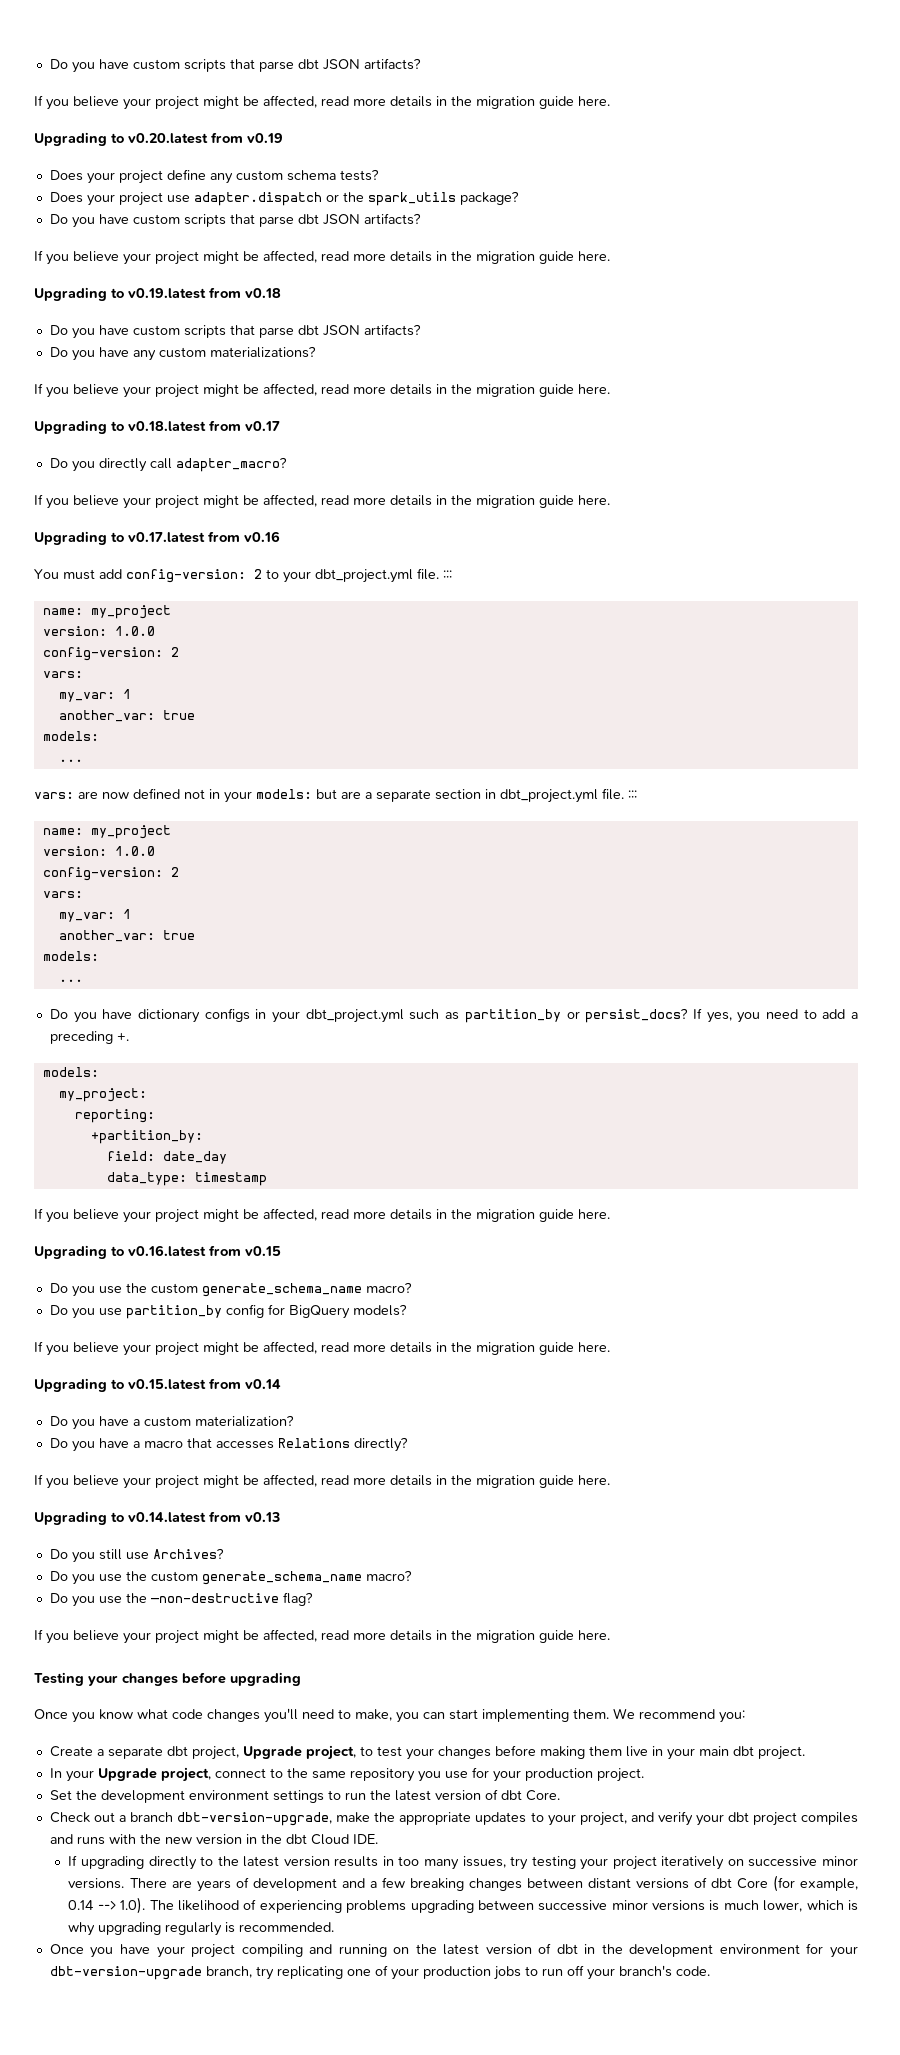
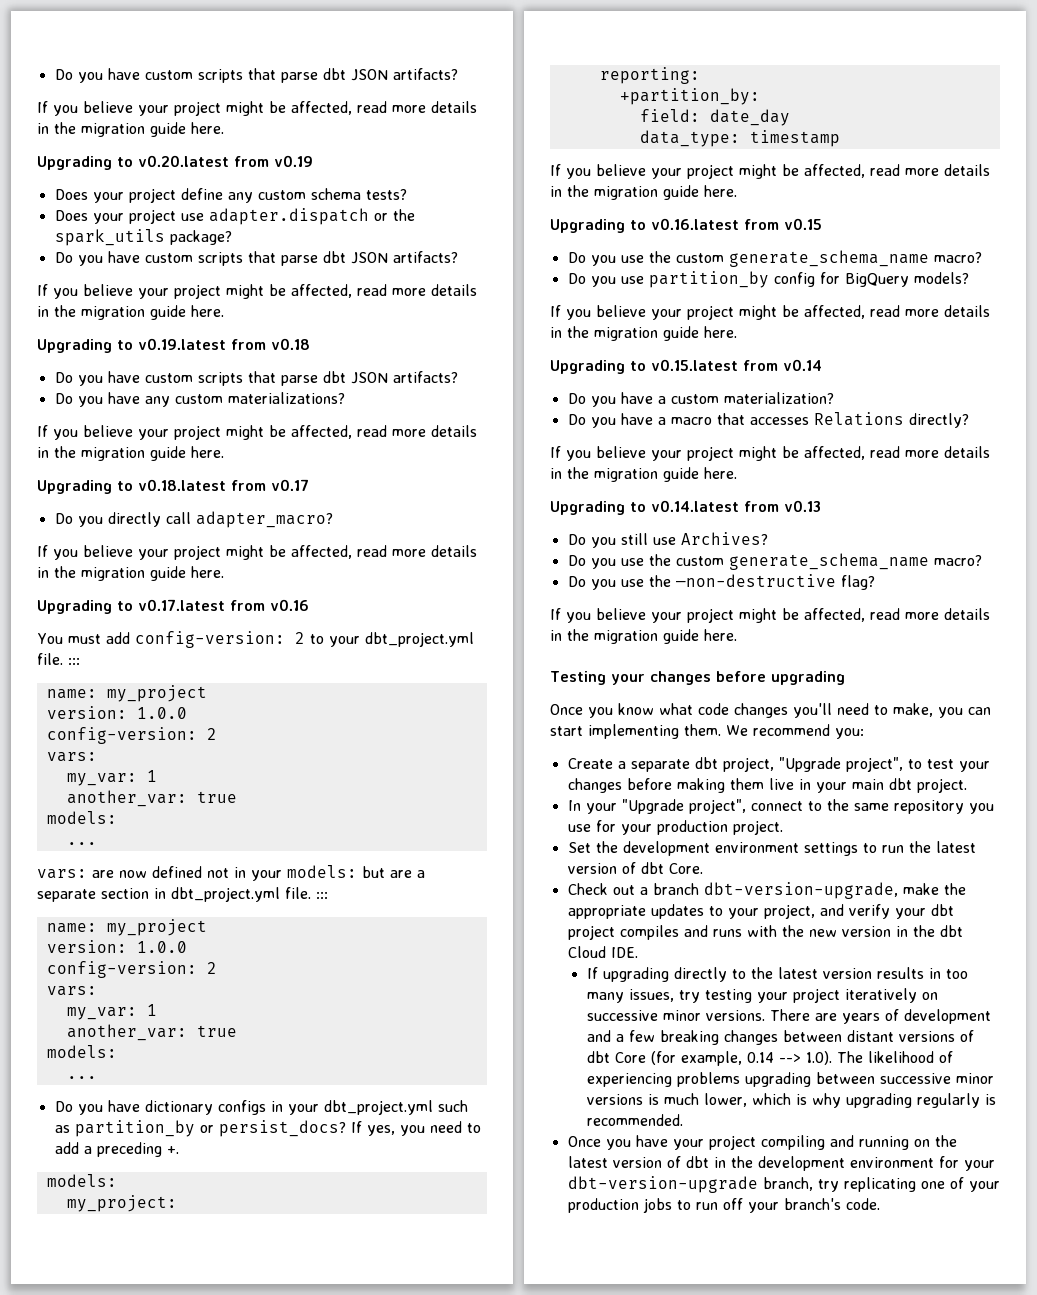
- Create a separate dbt project, Upgrade project, to test your changes before making them live in your main dbt project.
+ Create a separate dbt project, "Upgrade project", to test your changes before making them live in your main dbt project.
- In your Upgrade project, connect to the same repository you use for your production project.
+ In your "Upgrade project", connect to the same repository you use for your production project.

